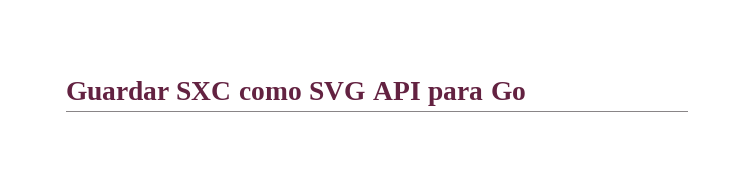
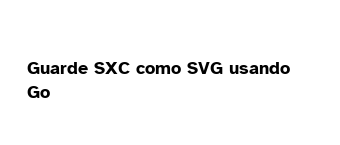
- Guardar SXC como SVG API para Go
+ Guarde SXC como SVG usando Go

